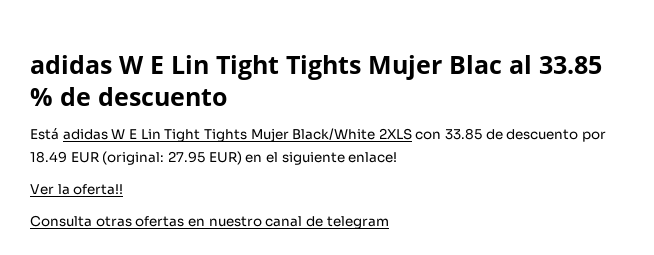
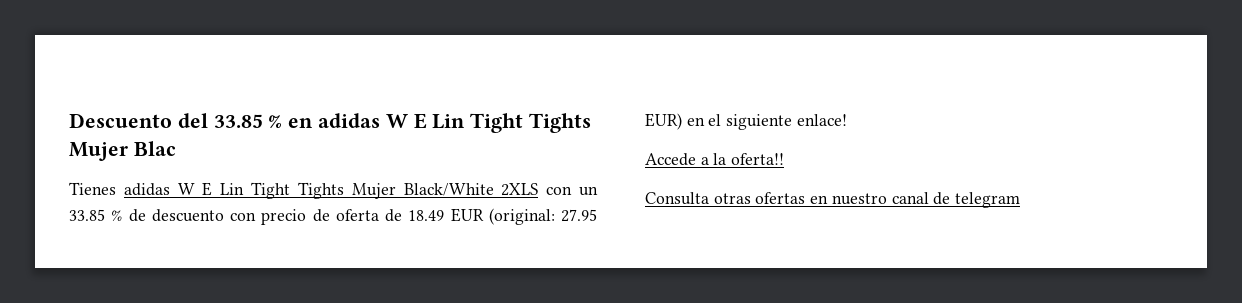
- adidas W E Lin Tight Tights Mujer Blac al 33.85 % de descuento
- Está adidas W E Lin Tight Tights Mujer Black/White 2XLS con 33.85 de descuento por 18.49 EUR (original: 27.95 EUR) en el siguiente enlace!
+ Descuento del 33.85 % en adidas W E Lin Tight Tights Mujer Blac
+ Tienes adidas W E Lin Tight Tights Mujer Black/White 2XLS con un 33.85 % de descuento con precio de oferta de 18.49 EUR (original: 27.95 EUR) en el siguiente enlace!
- Ver la oferta!!
+ Accede a la oferta!!

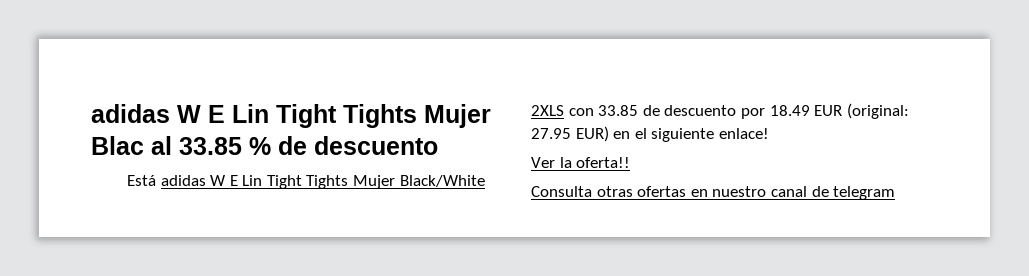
- Descuento del 33.85 % en adidas W E Lin Tight Tights Mujer Blac
- Tienes adidas W E Lin Tight Tights Mujer Black/White 2XLS con un 33.85 % de descuento con precio de oferta de 18.49 EUR (original: 27.95 EUR) en el siguiente enlace!
+ adidas W E Lin Tight Tights Mujer Blac al 33.85 % de descuento
+ Está adidas W E Lin Tight Tights Mujer Black/White 2XLS con 33.85 de descuento por 18.49 EUR (original: 27.95 EUR) en el siguiente enlace!
- Accede a la oferta!!
+ Ver la oferta!!

